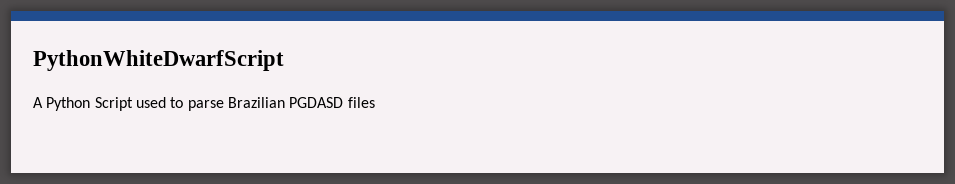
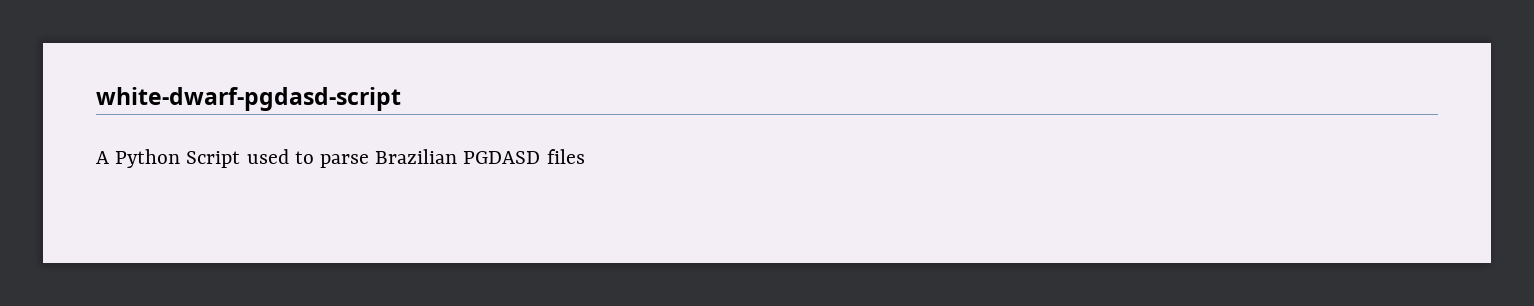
- PythonWhiteDwarfScript
+ white-dwarf-pgdasd-script

